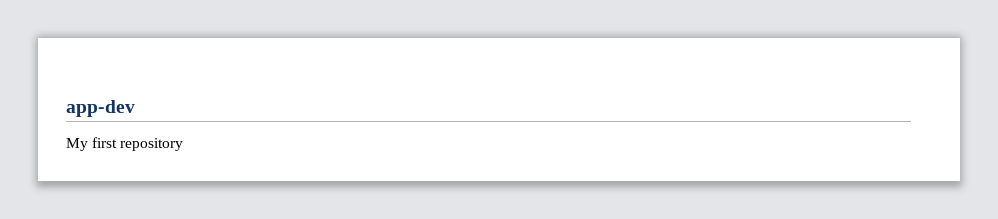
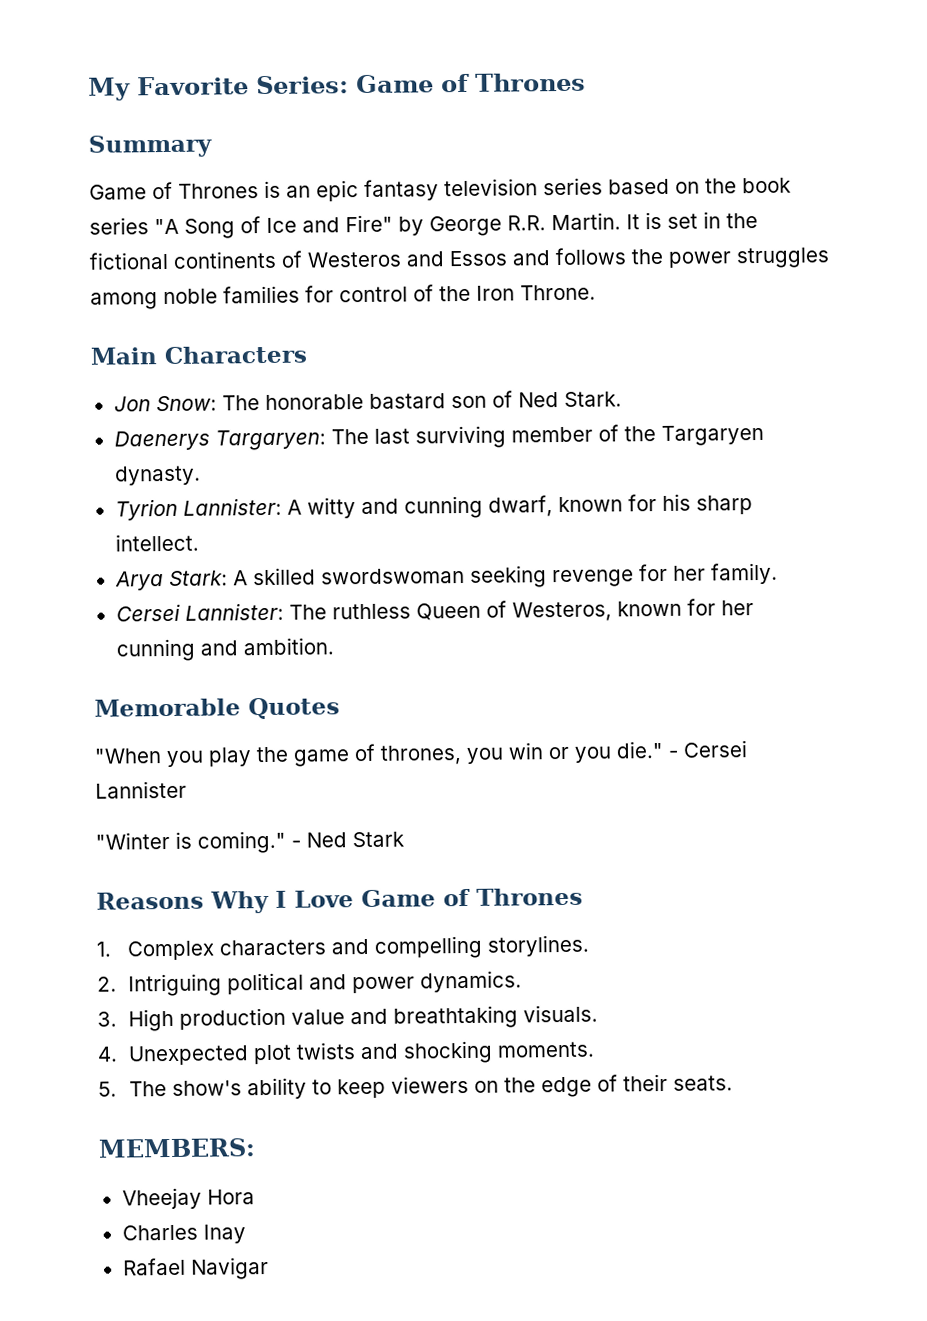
- app-dev
- My first repository
+ My Favorite Series: Game of Thrones
+ Summary
+ Game of Thrones is an epic fantasy television series based on the book series "A Song of Ice and Fire" by George R.R. Martin. It is set in the fictional continents of Westeros and Essos and follows the power struggles among noble families for control of the Iron Throne.
+ Main Characters
+ Jon Snow: The honorable bastard son of Ned Stark.
+ Daenerys Targaryen: The last surviving member of the Targaryen dynasty.
+ Tyrion Lannister: A witty and cunning dwarf, known for his sharp intellect.
+ Arya Stark: A skilled swordswoman seeking revenge for her family.
+ Cersei Lannister: The ruthless Queen of Westeros, known for her cunning and ambition.
+ Memorable Quotes
+ "When you play the game of thrones, you win or you die." - Cersei Lannister
+ "Winter is coming." - Ned Stark
+ Reasons Why I Love Game of Thrones
+ 1. Complex characters and compelling storylines.
+ 2. Intriguing political and power dynamics.
+ 3. High production value and breathtaking visuals.
+ 4. Unexpected plot twists and shocking moments.
+ 5. The show's ability to keep viewers on the edge of their seats.
+ MEMBERS:
+ Vheejay Hora
+ Charles Inay
+ Rafael Navigar

